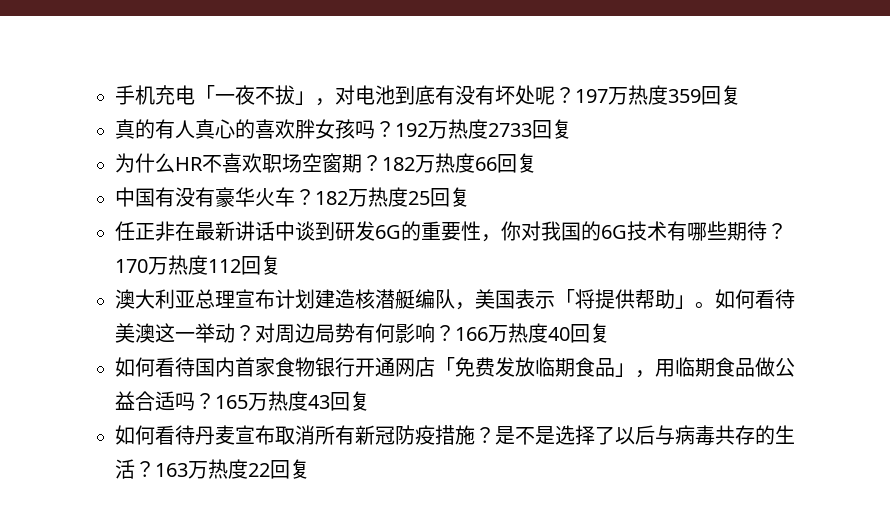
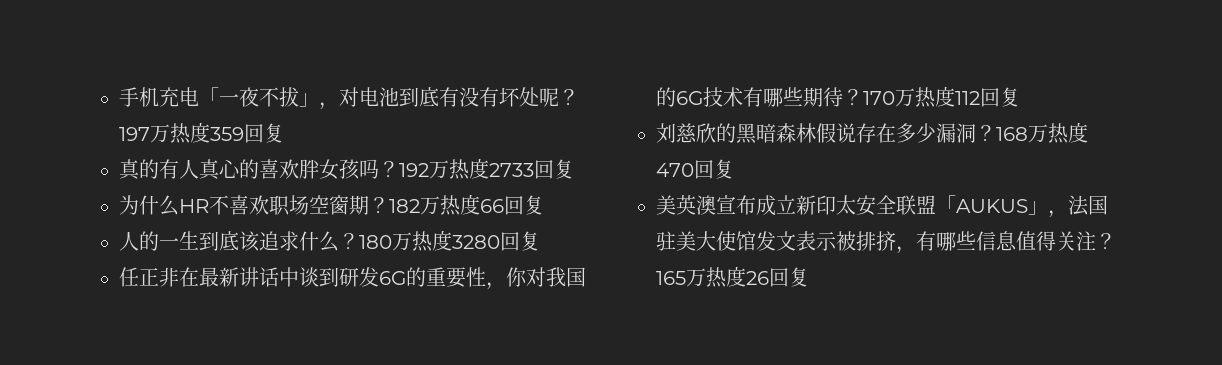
- 中国有没有豪华火车？182万热度25回复
+ 人的一生到底该追求什么？180万热度3280回复
- 澳大利亚总理宣布计划建造核潜艇编队，美国表示「将提供帮助」。如何看待美澳这一举动？对周边局势有何影响？166万热度40回复
- 如何看待国内首家食物银行开通网店「免费发放临期食品」，用临期食品做公益合适吗？
+ 刘慈欣的黑暗森林假说存在多少漏洞？168万热度470回复
+ 美英澳宣布成立新印太安全联盟「AUKUS」，法国驻美大使馆发文表示被排挤，有哪些信息值得关注？
- 165万热度43回复
- 如何看待丹麦宣布取消所有新冠防疫措施？是不是选择了以后与病毒共存的生活？163万热度22回复
+ 165万热度26回复

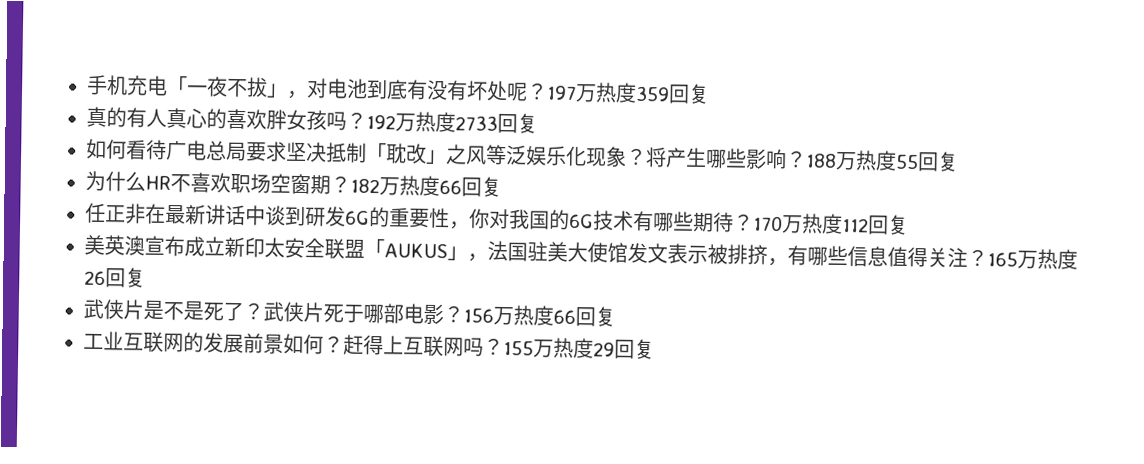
+ 如何看待广电总局要求坚决抵制「耽改」之风等泛娱乐化现象？将产生哪些影响？188万热度55回复
- 人的一生到底该追求什么？180万热度3280回复
- 刘慈欣的黑暗森林假说存在多少漏洞？168万热度470回复
+ 武侠片是不是死了？武侠片死于哪部电影？156万热度66回复
+ 工业互联网的发展前景如何？赶得上互联网吗？155万热度29回复

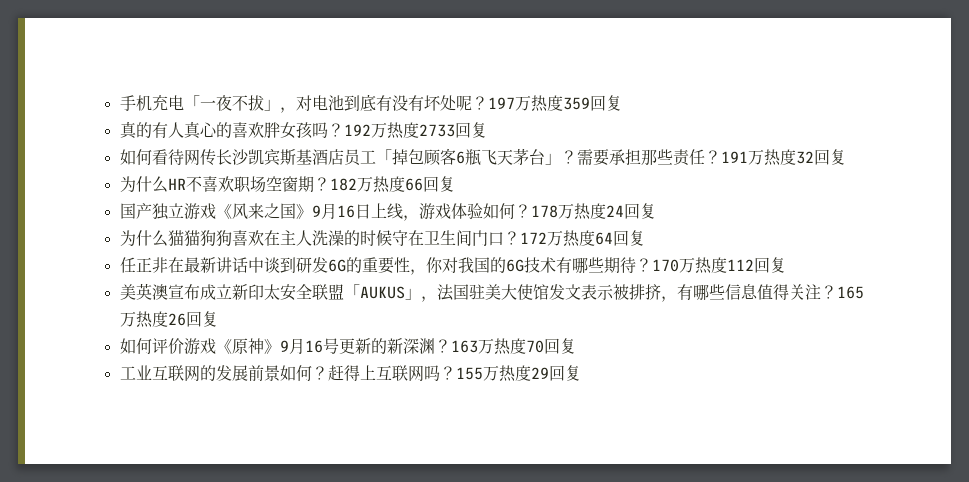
- 如何看待广电总局要求坚决抵制「耽改」之风等泛娱乐化现象？将产生哪些影响？188万热度55回复
+ 如何看待网传长沙凯宾斯基酒店员工「掉包顾客6瓶飞天茅台」？需要承担那些责任？191万热度32回复
+ 国产独立游戏《风来之国》9月16日上线，游戏体验如何？178万热度24回复
+ 为什么猫猫狗狗喜欢在主人洗澡的时候守在卫生间门口？172万热度64回复
- 武侠片是不是死了？武侠片死于哪部电影？156万热度66回复
+ 如何评价游戏《原神》9月16号更新的新深渊？163万热度70回复

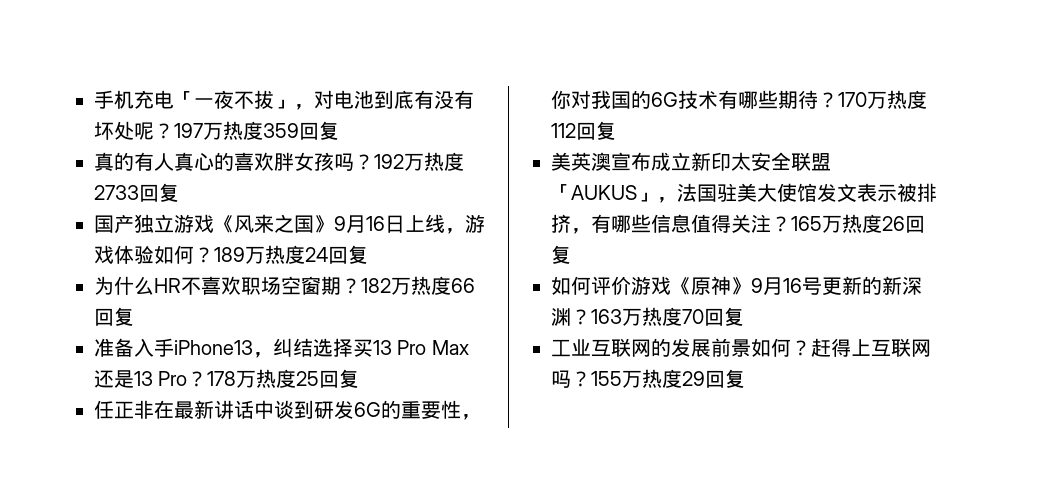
- 如何看待网传长沙凯宾斯基酒店员工「掉包顾客6瓶飞天茅台」？需要承担那些责任？191万热度32回复
- 为什么HR不喜欢职场空窗期？182万热度66回复
- 178万热度24回复
+ 189万热度24回复
- 为什么猫猫狗狗喜欢在主人洗澡的时候守在卫生间门口？172万热度64回复
+ 为什么HR不喜欢职场空窗期？182万热度66回复
+ 准备入手iPhone13，纠结选择买13 Pro Max还是13 Pro？178万热度25回复

